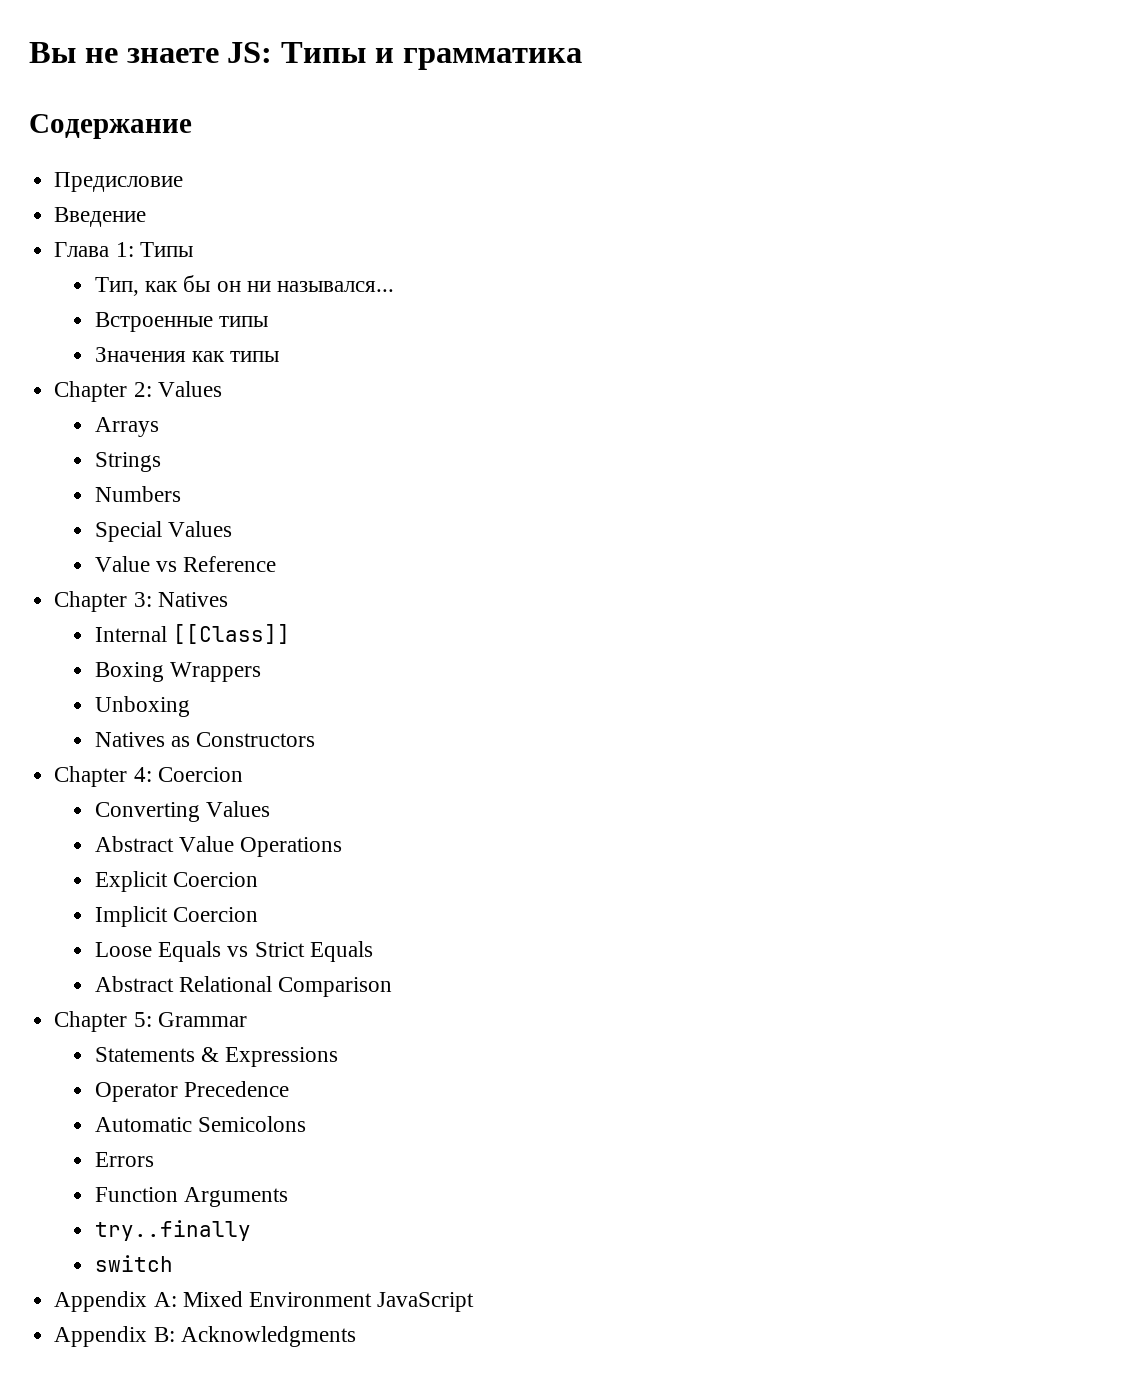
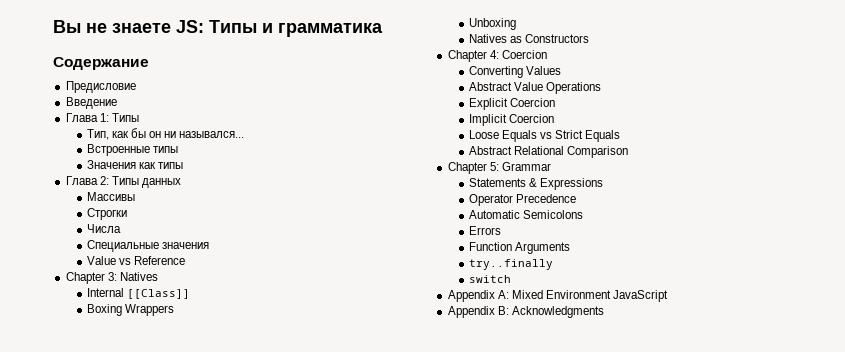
- Chapter 2: Values
- Arrays
- Strings
- Numbers
- Special Values
+ Глава 2: Типы данных
+ Массивы
+ Строгки
+ Числа
+ Специальные значения

